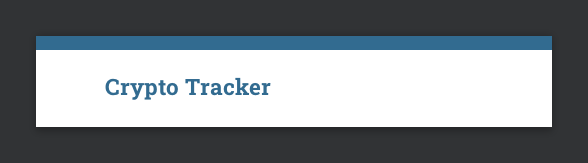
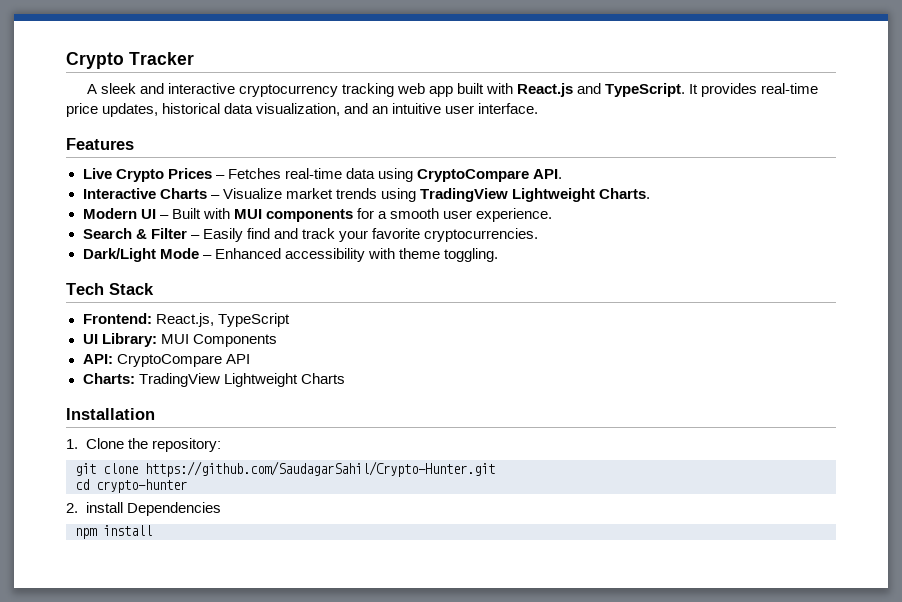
+ A sleek and interactive cryptocurrency tracking web app built with React.js and TypeScript. It provides real-time price updates, historical data visualization, and an intuitive user interface.
+ Features
+ Live Crypto Prices – Fetches real-time data using CryptoCompare API.
+ Interactive Charts – Visualize market trends using TradingView Lightweight Charts.
+ Modern UI – Built with MUI components for a smooth user experience.
+ Search & Filter – Easily find and track your favorite cryptocurrencies.
+ Dark/Light Mode – Enhanced accessibility with theme toggling.
+ Tech Stack
+ Frontend: React.js, TypeScript
+ UI Library: MUI Components
+ API: CryptoCompare API
+ Charts: TradingView Lightweight Charts
+ Installation
+ 1. Clone the repository:
+ git clone https://github.com/SaudagarSahil/Crypto-Hunter.git
+ cd crypto-hunter
+ 2. install Dependencies
+ npm install

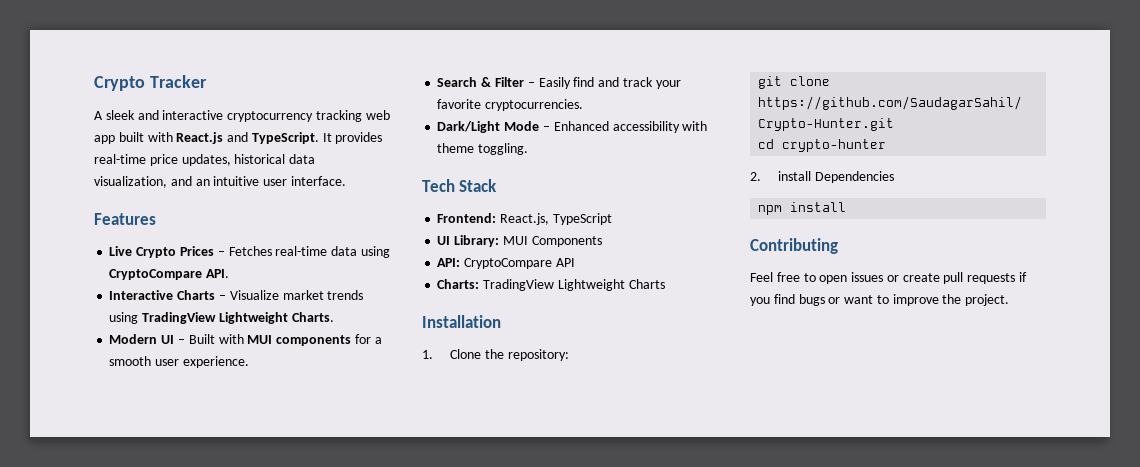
+ Contributing
+ Feel free to open issues or create pull requests if you find bugs or want to improve the project.

